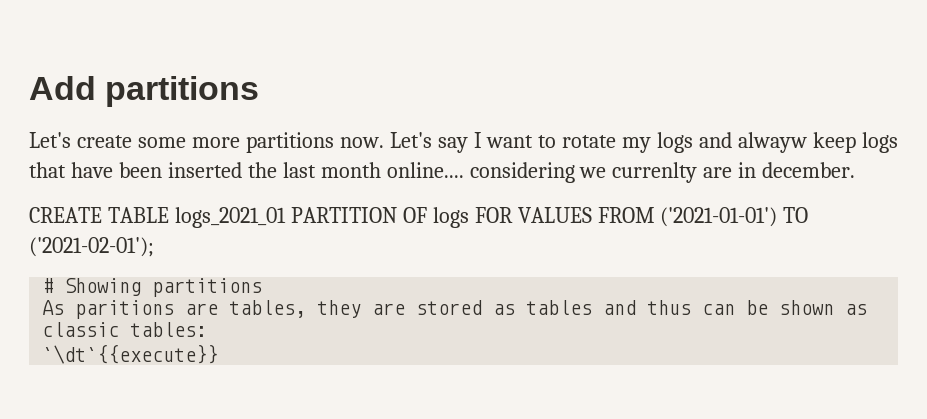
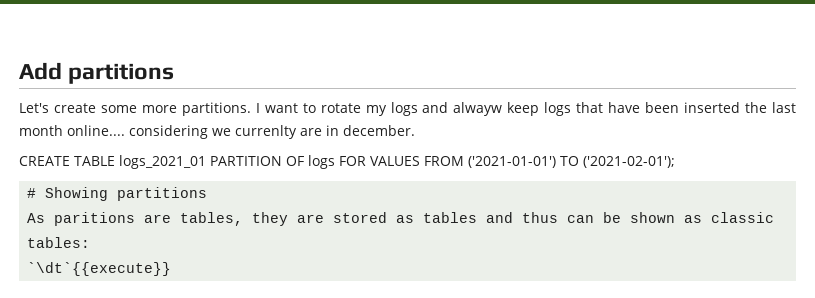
- Let's create some more partitions now. Let's say I want to rotate my logs and alwayw keep logs that have been inserted the last month online.... considering we currenlty are in december.
+ Let's create some more partitions. I want to rotate my logs and alwayw keep logs that have been inserted the last month online.... considering we currenlty are in december.

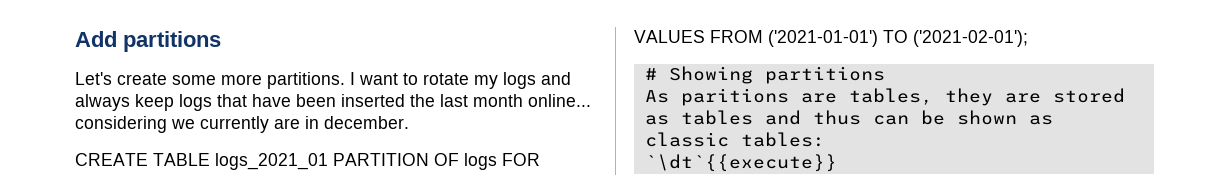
- I want to rotate my logs and alwayw keep logs that have been inserted the last month online.... considering we currenlty are in december.
+ I want to rotate my logs and always keep logs that have been inserted the last month online... considering we currently are in december.

